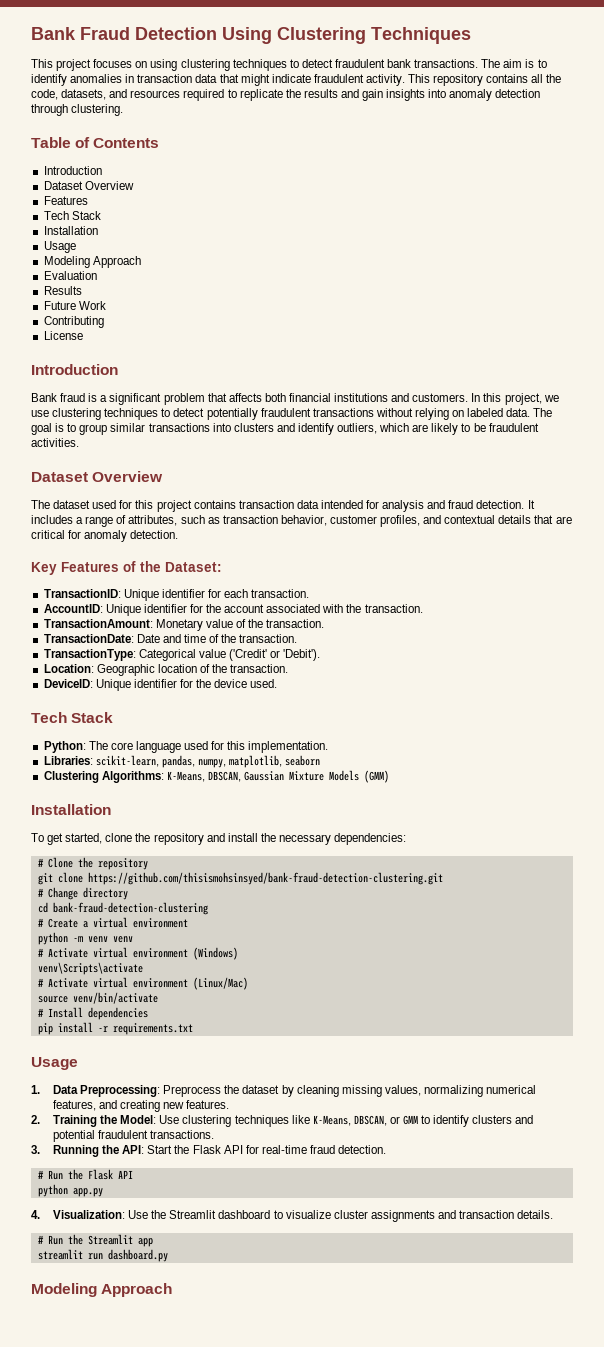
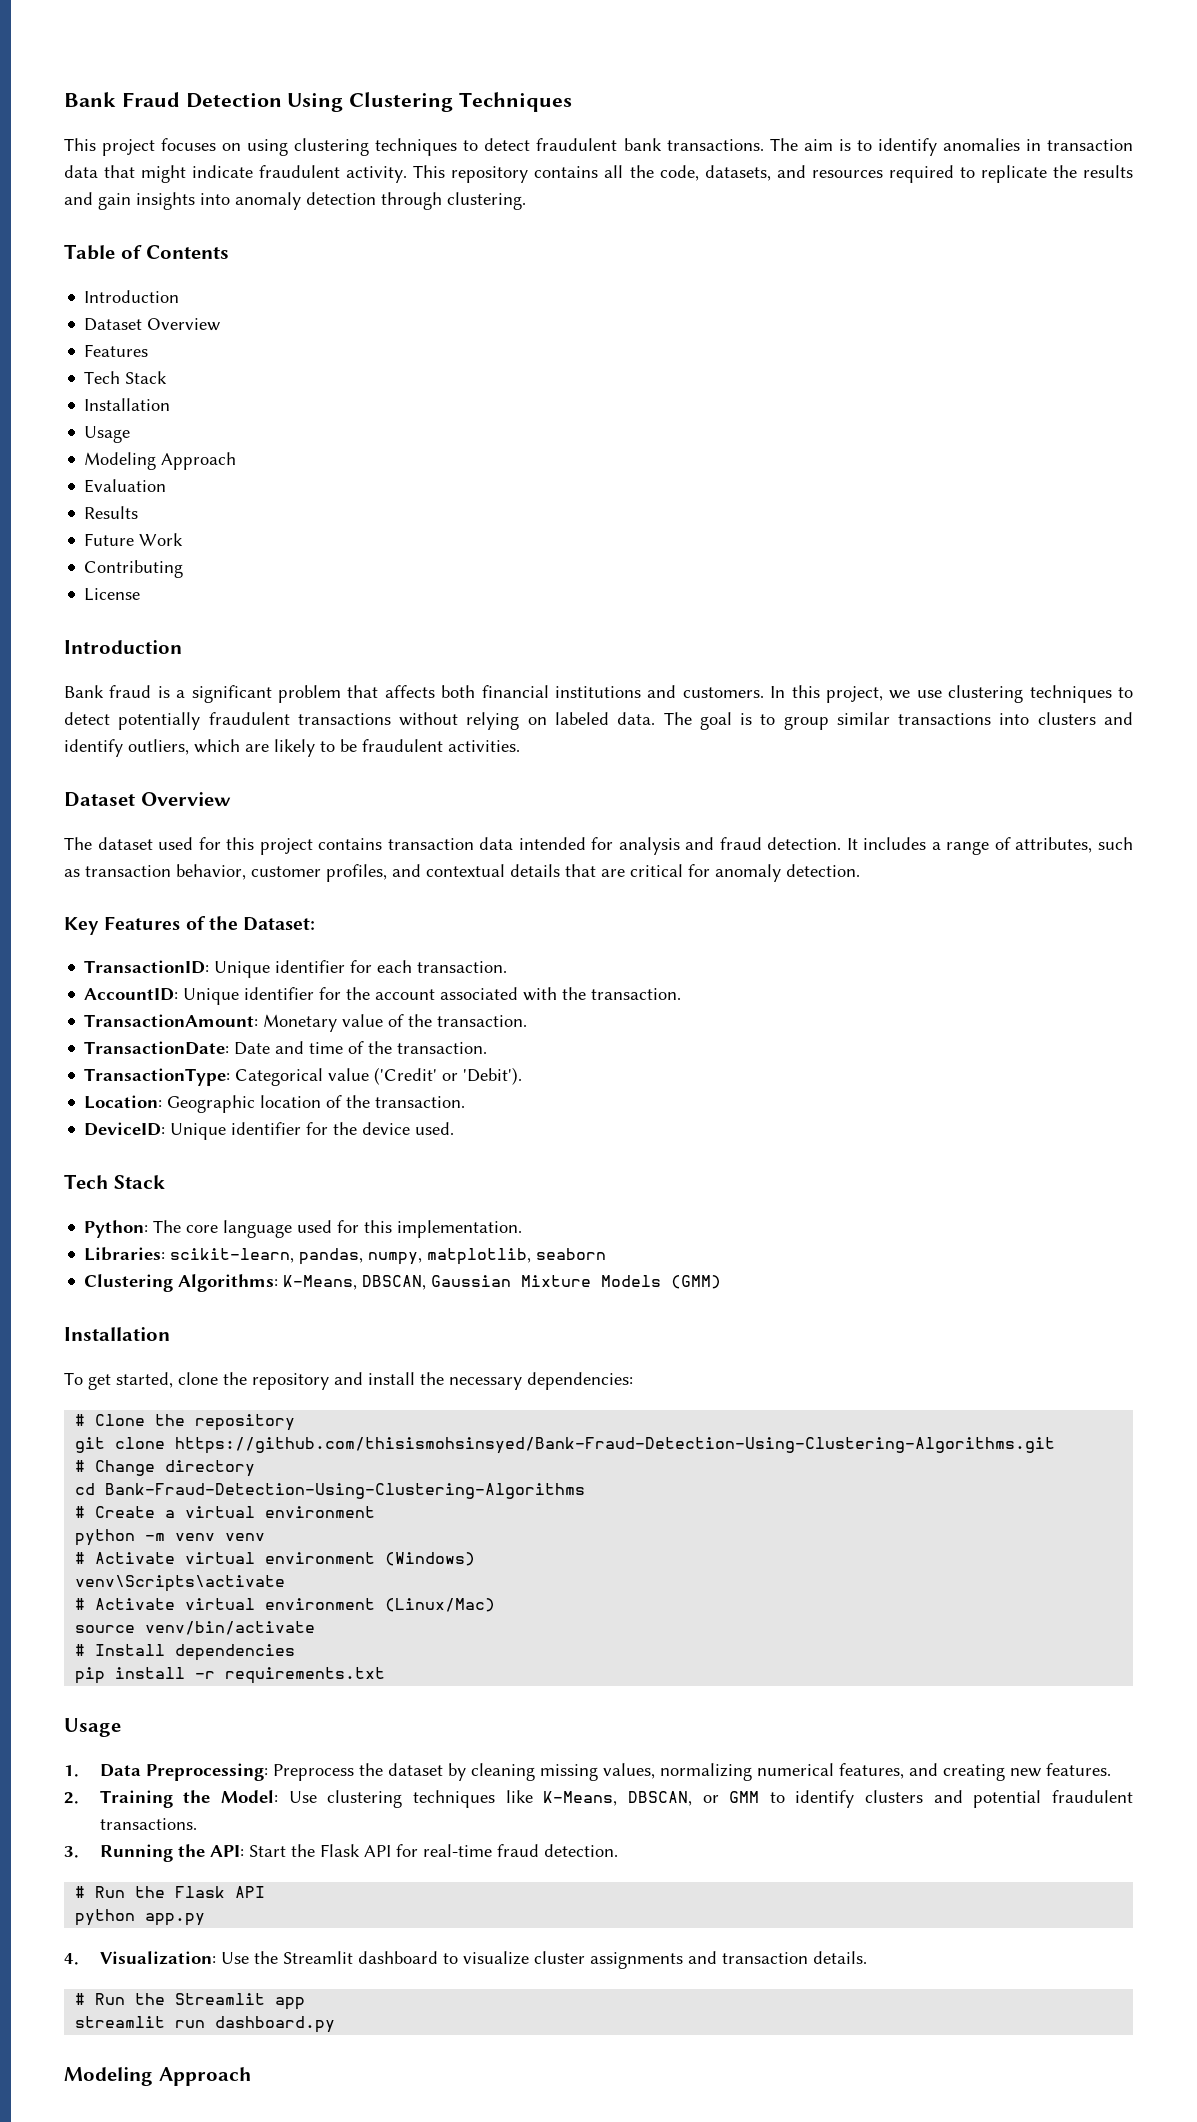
- git clone https://github.com/thisismohsinsyed/bank-fraud-detection-clustering.git
+ git clone https://github.com/thisismohsinsyed/Bank-Fraud-Detection-Using-Clustering-Algorithms.git
- cd bank-fraud-detection-clustering
+ cd Bank-Fraud-Detection-Using-Clustering-Algorithms

